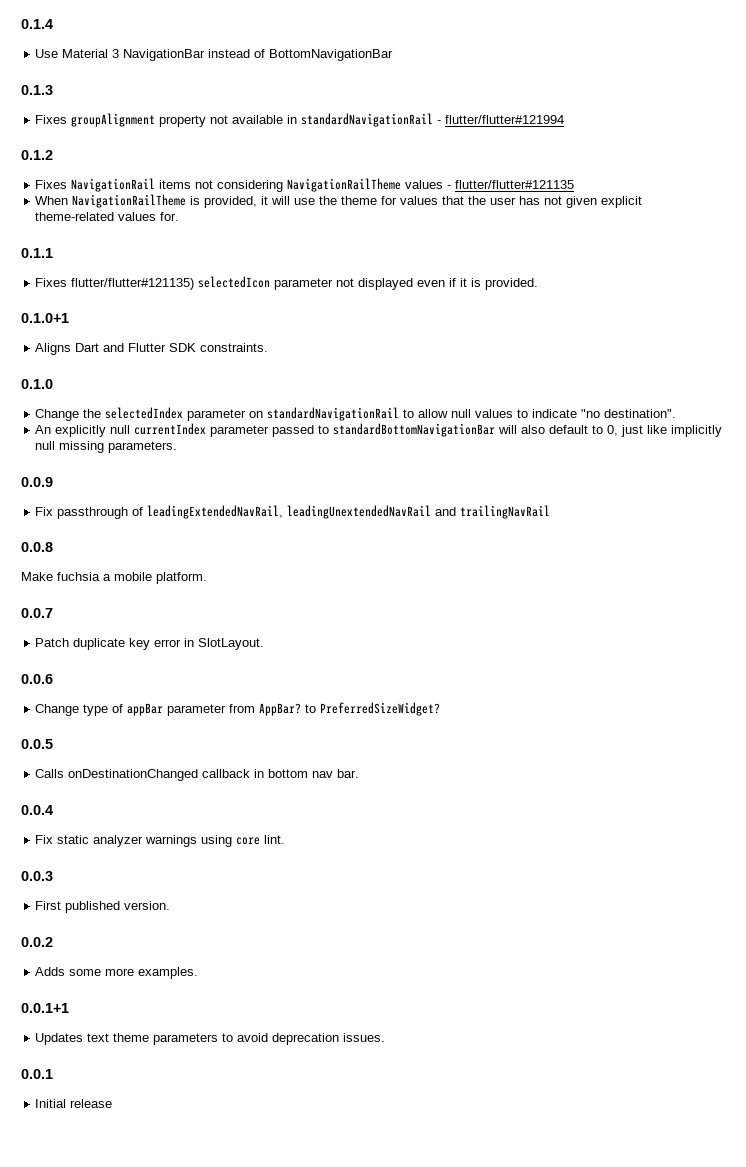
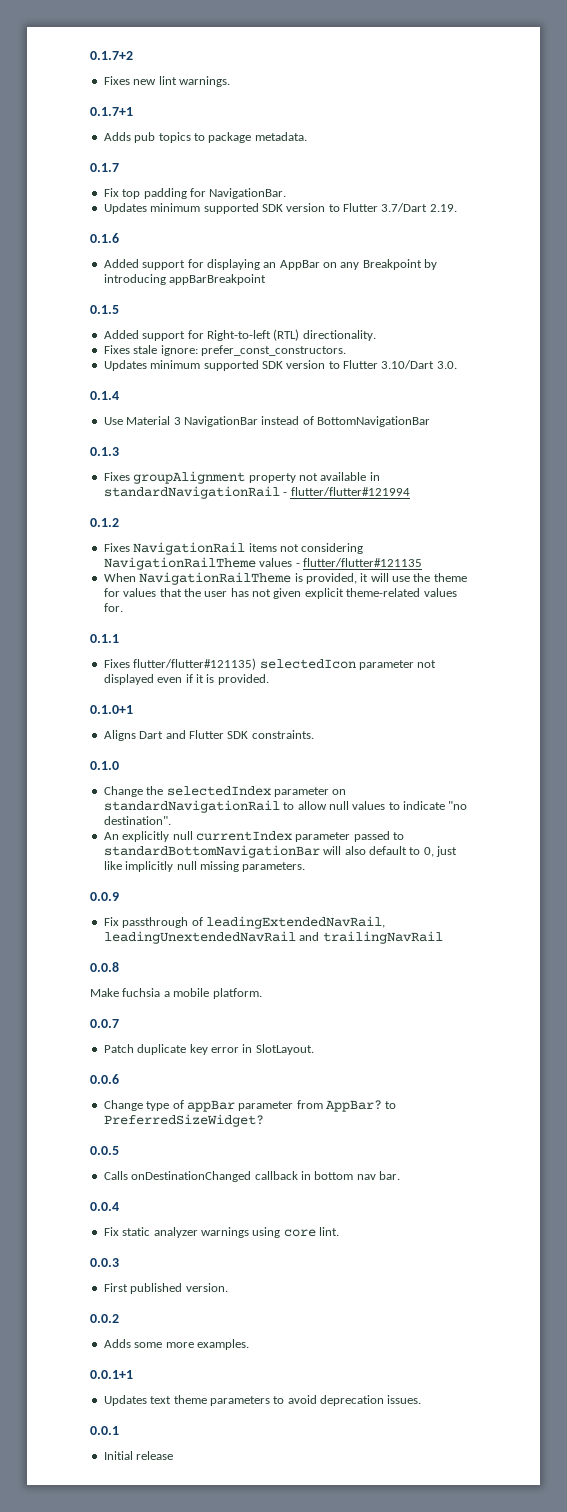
+ 0.1.7+2
+ Fixes new lint warnings.
+ 0.1.7+1
+ Adds pub topics to package metadata.
+ 0.1.7
+ Fix top padding for NavigationBar.
+ Updates minimum supported SDK version to Flutter 3.7/Dart 2.19.
+ 0.1.6
+ Added support for displaying an AppBar on any Breakpoint by introducing appBarBreakpoint
+ 0.1.5
+ Added support for Right-to-left (RTL) directionality.
+ Fixes stale ignore: prefer_const_constructors.
+ Updates minimum supported SDK version to Flutter 3.10/Dart 3.0.

